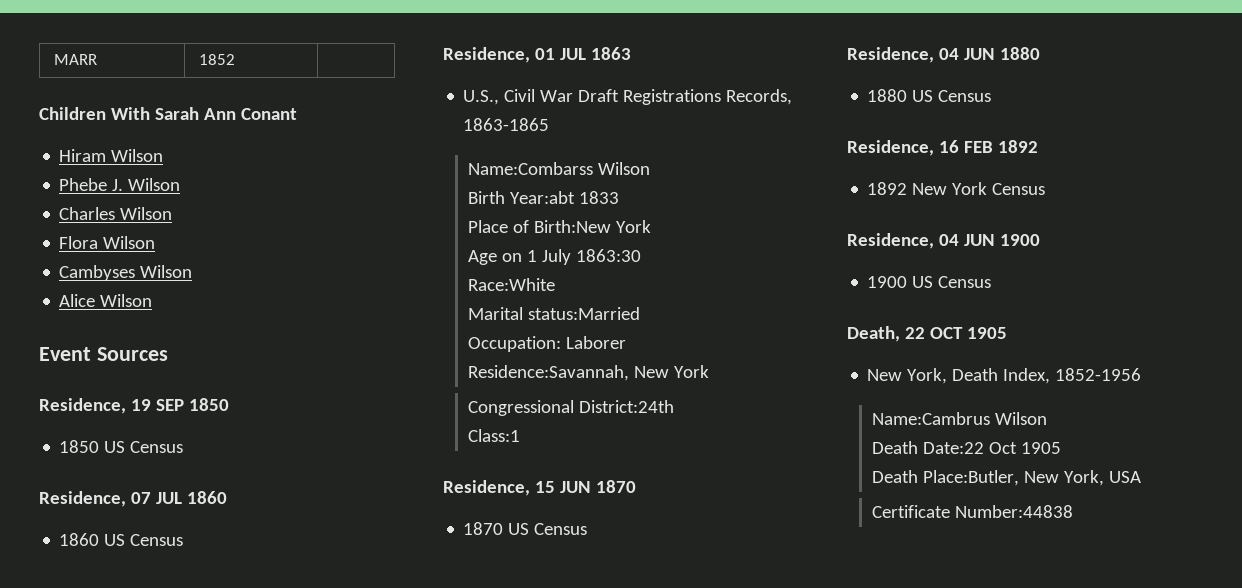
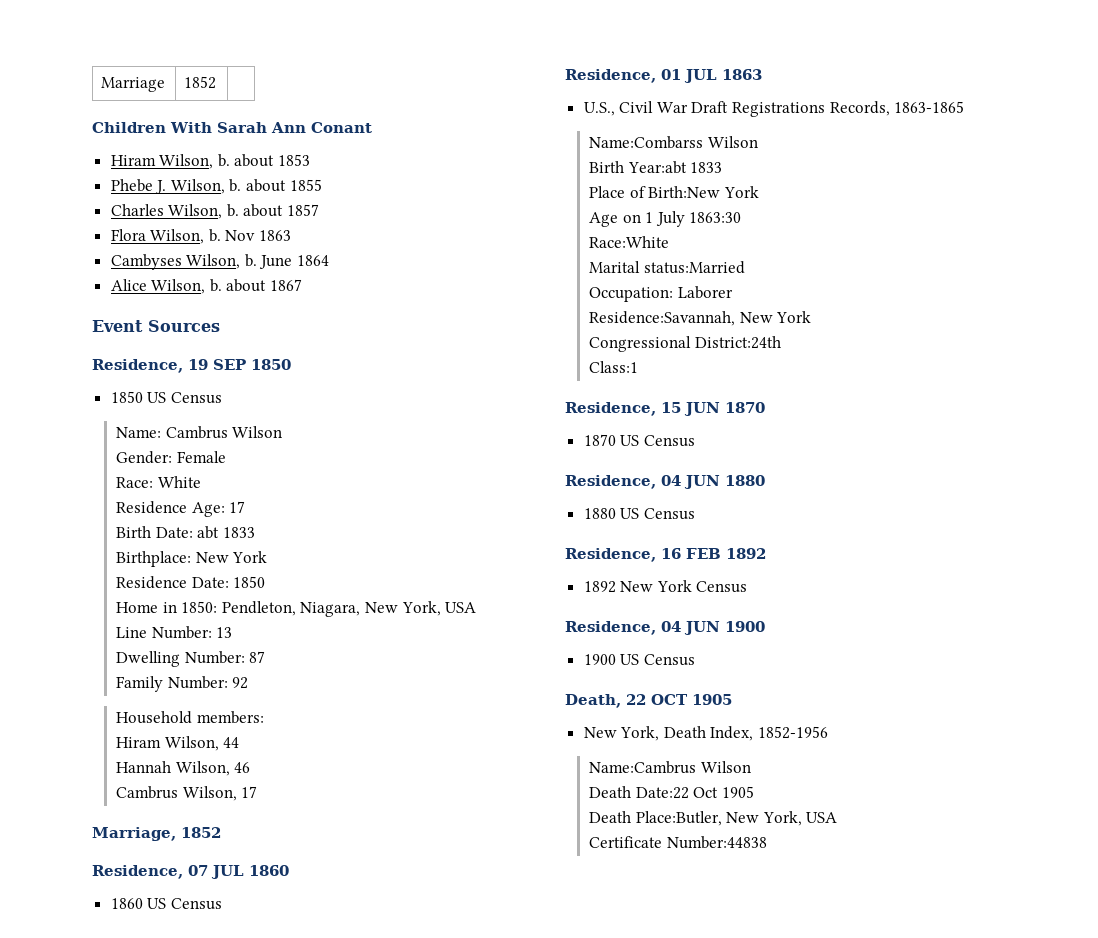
- MARR | 1852 |
+ Marriage | 1852 |
- Hiram Wilson
- Phebe J. Wilson
- Charles Wilson
- Flora Wilson
- Cambyses Wilson
- Alice Wilson
+ Hiram Wilson, b. about 1853
+ Phebe J. Wilson, b. about 1855
+ Charles Wilson, b. about 1857
+ Flora Wilson, b. Nov 1863
+ Cambyses Wilson, b. June 1864
+ Alice Wilson, b. about 1867
+ Name: Cambrus Wilson
+ Gender: Female
+ Race: White
+ Residence Age: 17
+ Birth Date: abt 1833
+ Birthplace: New York
+ Residence Date: 1850
+ Home in 1850: Pendleton, Niagara, New York, USA
+ Line Number: 13
+ Dwelling Number: 87
+ Family Number: 92
+ Household members:
+ Hiram Wilson, 44
+ Hannah Wilson, 46
+ Cambrus Wilson, 17
+ Marriage, 1852

